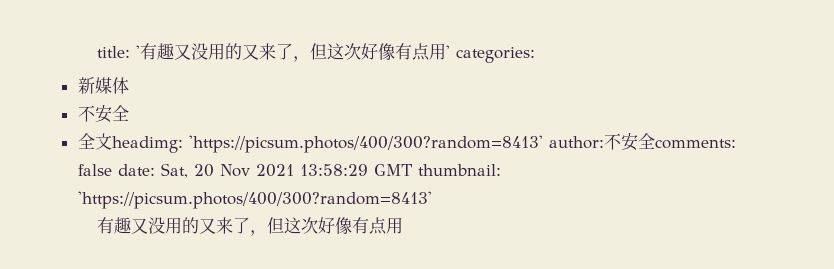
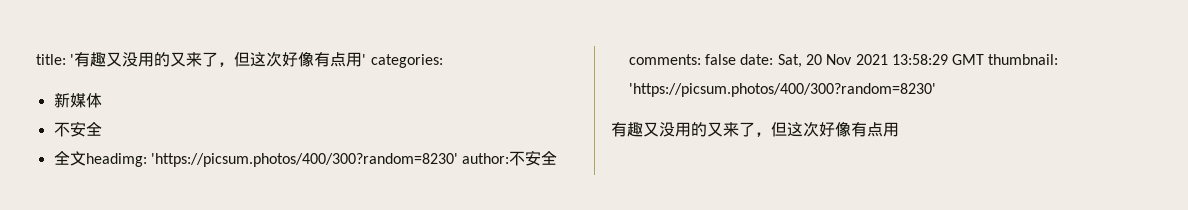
- 全文headimg: 'https://picsum.photos/400/300?random=8413' author:不安全comments: false date: Sat, 20 Nov 2021 13:58:29 GMT thumbnail: 'https://picsum.photos/400/300?random=8413'
+ 全文headimg: 'https://picsum.photos/400/300?random=8230' author:不安全comments: false date: Sat, 20 Nov 2021 13:58:29 GMT thumbnail: 'https://picsum.photos/400/300?random=8230'

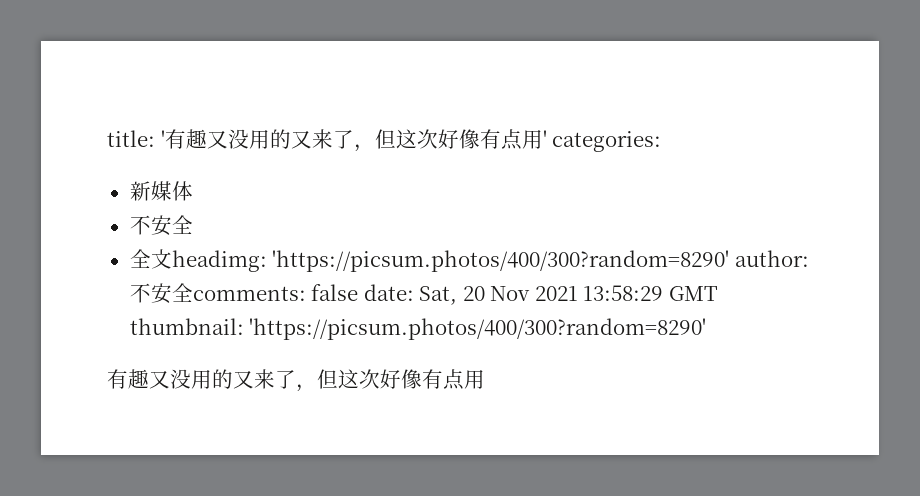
- 全文headimg: 'https://picsum.photos/400/300?random=8230' author:不安全comments: false date: Sat, 20 Nov 2021 13:58:29 GMT thumbnail: 'https://picsum.photos/400/300?random=8230'
+ 全文headimg: 'https://picsum.photos/400/300?random=8290' author:不安全comments: false date: Sat, 20 Nov 2021 13:58:29 GMT thumbnail: 'https://picsum.photos/400/300?random=8290'

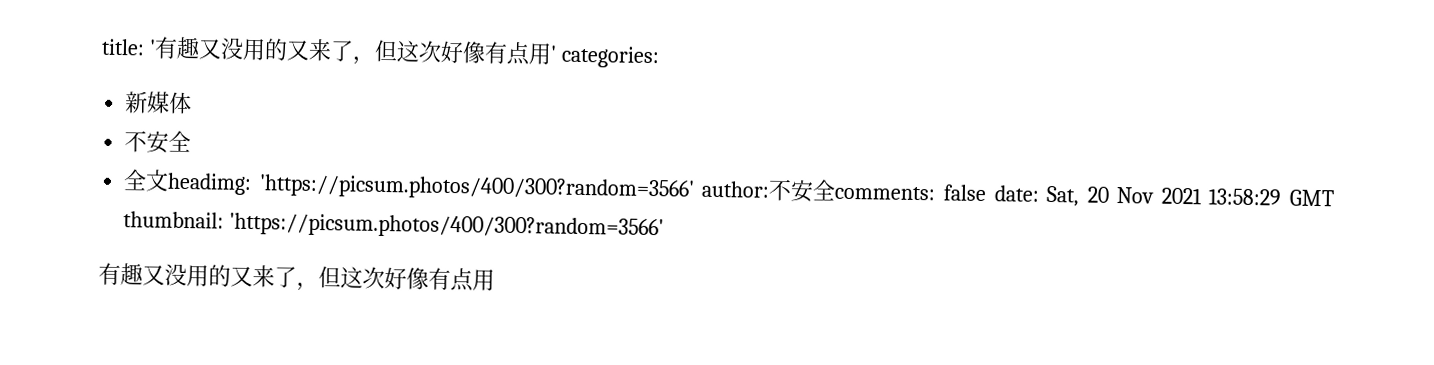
- 全文headimg: 'https://picsum.photos/400/300?random=8290' author:不安全comments: false date: Sat, 20 Nov 2021 13:58:29 GMT thumbnail: 'https://picsum.photos/400/300?random=8290'
+ 全文headimg: 'https://picsum.photos/400/300?random=3566' author:不安全comments: false date: Sat, 20 Nov 2021 13:58:29 GMT thumbnail: 'https://picsum.photos/400/300?random=3566'

